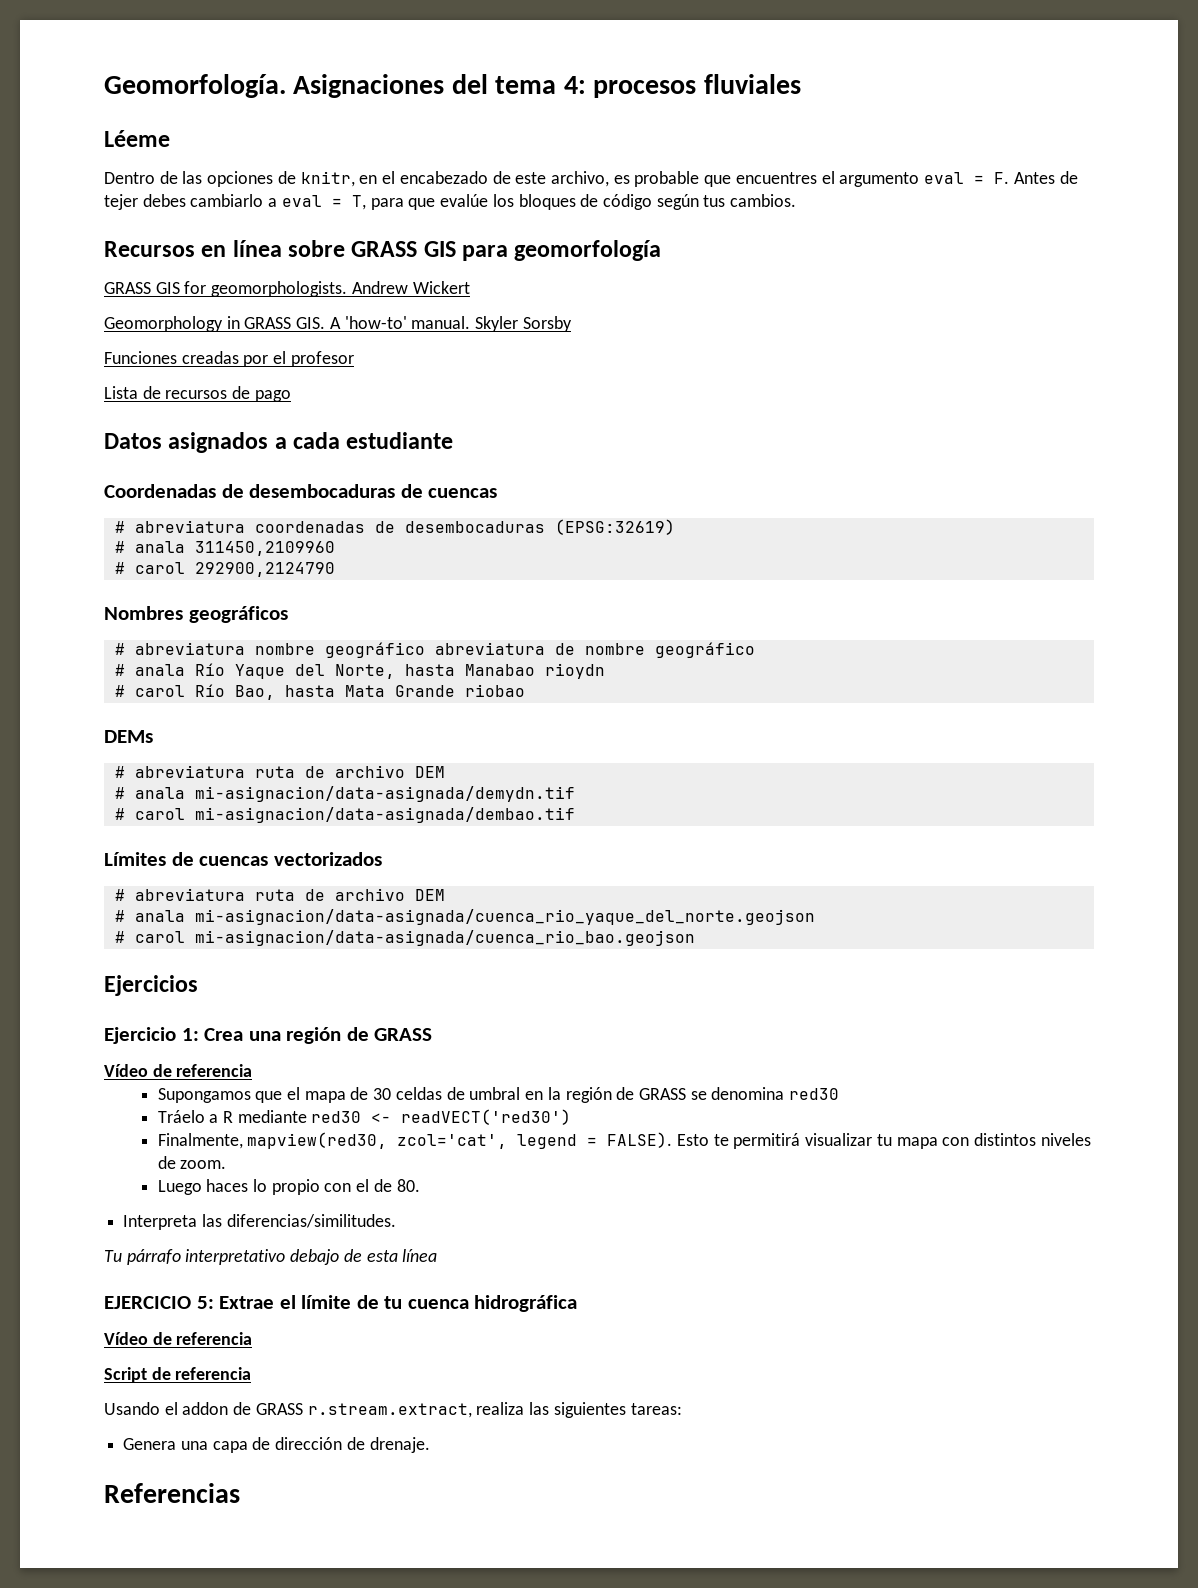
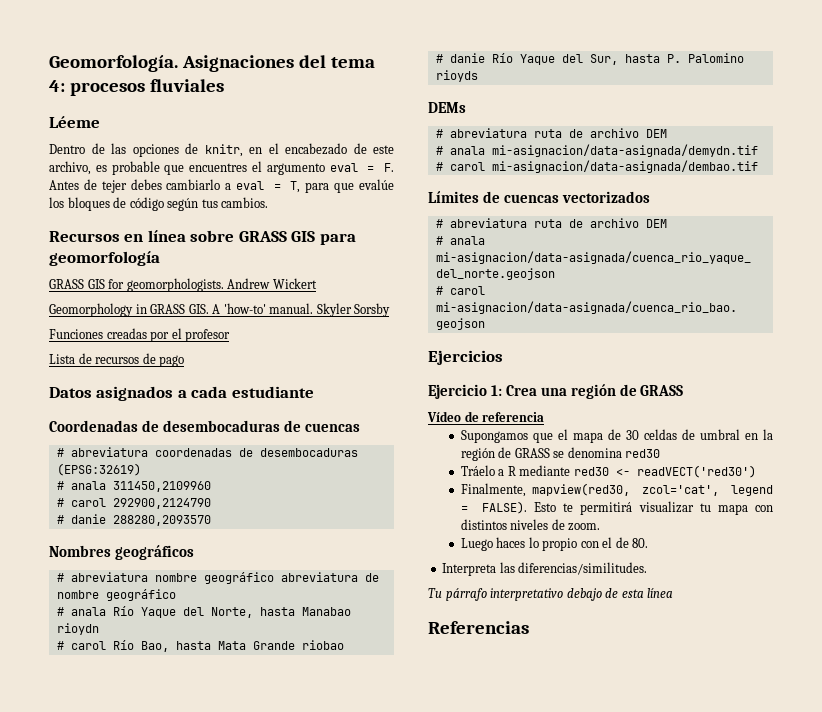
+ # danie 288280,2093570
+ # danie Río Yaque del Sur, hasta P. Palomino rioyds
- EJERCICIO 5: Extrae el límite de tu cuenca hidrográfica
- Vídeo de referencia
- Script de referencia
- Usando el addon de GRASS r.stream.extract, realiza las siguientes tareas:
- Genera una capa de dirección de drenaje.

